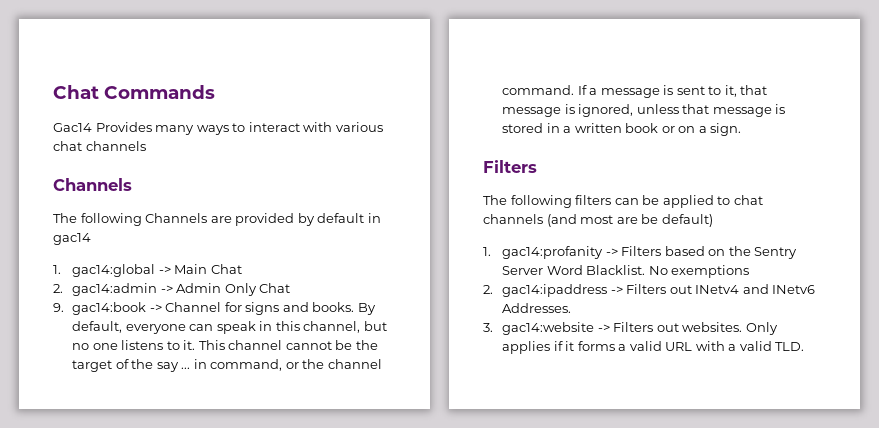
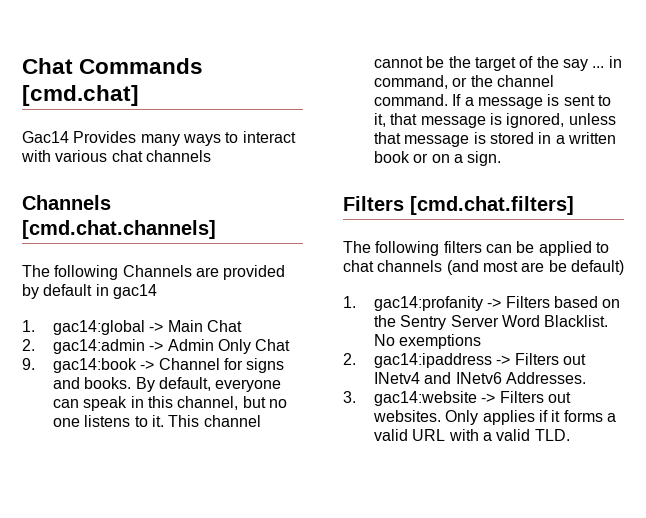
- Chat Commands
+ Chat Commands [cmd.chat]
  Gac14 Provides many ways to interact with various chat channels
- Channels
+ Channels [cmd.chat.channels]
  If a message is sent to it, that message is ignored, unless that message is stored in a written book or on a sign.
- Filters
+ Filters [cmd.chat.filters]

